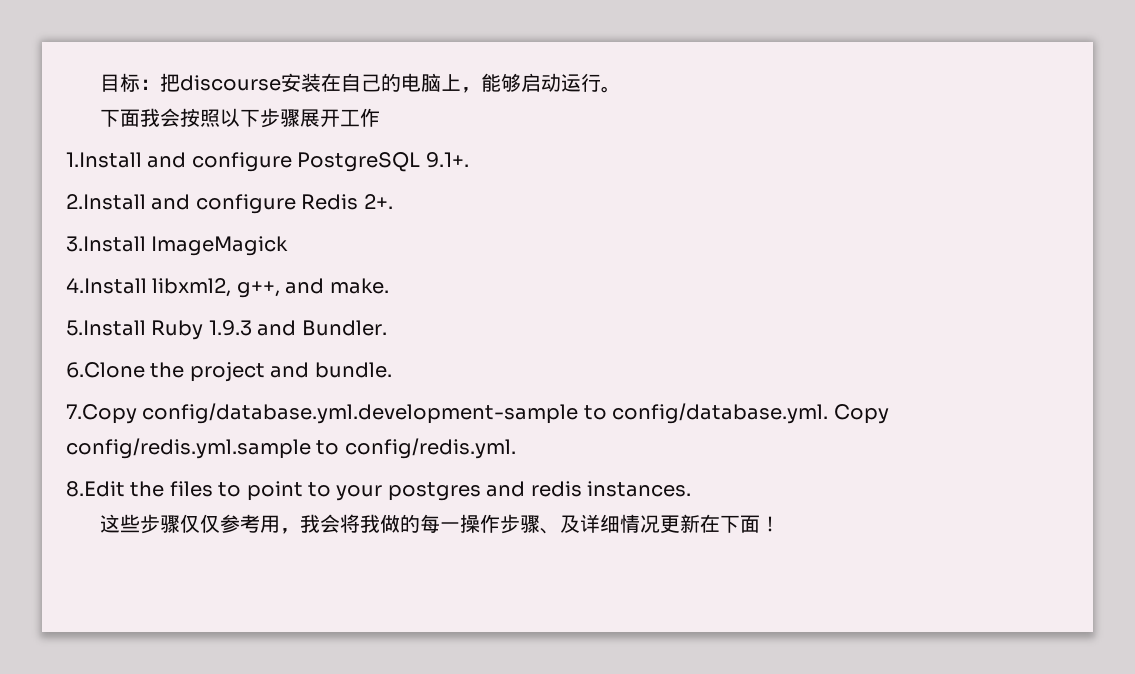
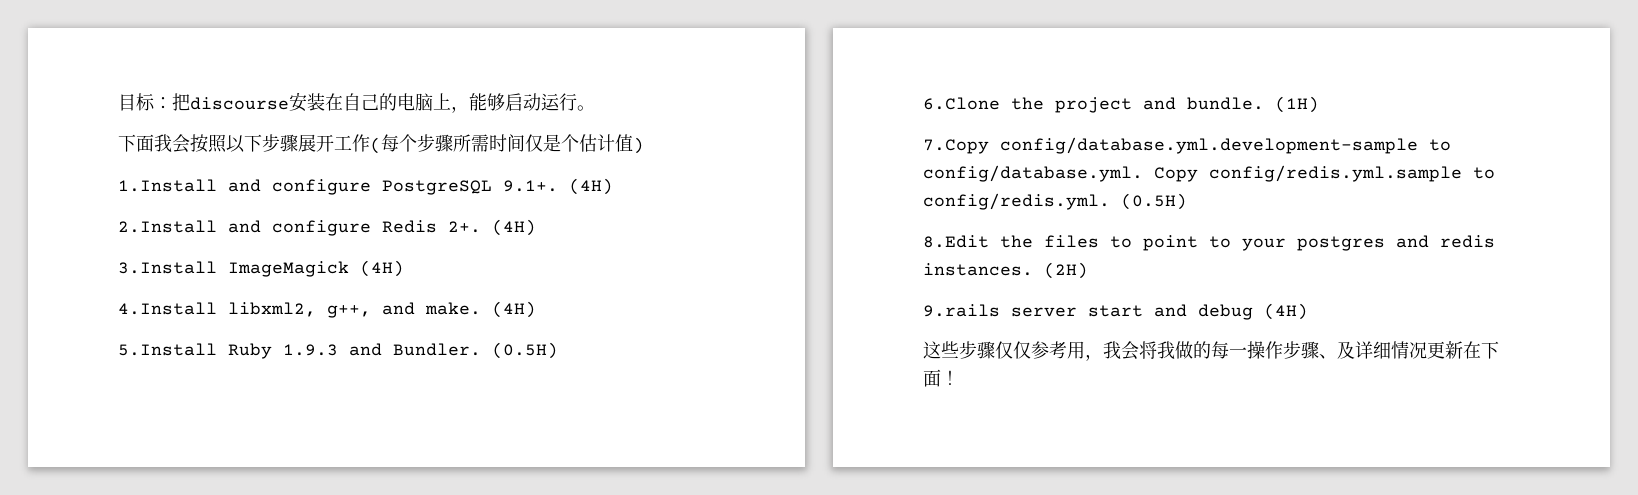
- 下面我会按照以下步骤展开工作
+ 下面我会按照以下步骤展开工作(每个步骤所需时间仅是个估计值)
- 1.Install and configure PostgreSQL 9.1+.
+ 1.Install and configure PostgreSQL 9.1+. (4H)
- 2.Install and configure Redis 2+.
+ 2.Install and configure Redis 2+. (4H)
- 3.Install ImageMagick
+ 3.Install ImageMagick (4H)
- 4.Install libxml2, g++, and make.
+ 4.Install libxml2, g++, and make. (4H)
- 5.Install Ruby 1.9.3 and Bundler.
+ 5.Install Ruby 1.9.3 and Bundler. (0.5H)
+ (1H)
- 7.Copy config/database.yml.development-sample to config/database.yml. Copy config/redis.yml.sample to config/redis.yml.
+ 7.Copy config/database.yml.development-sample to config/database.yml. Copy config/redis.yml.sample to config/redis.yml. (0.5H)
+ (2H)
+ 9.rails server start and debug (4H)

